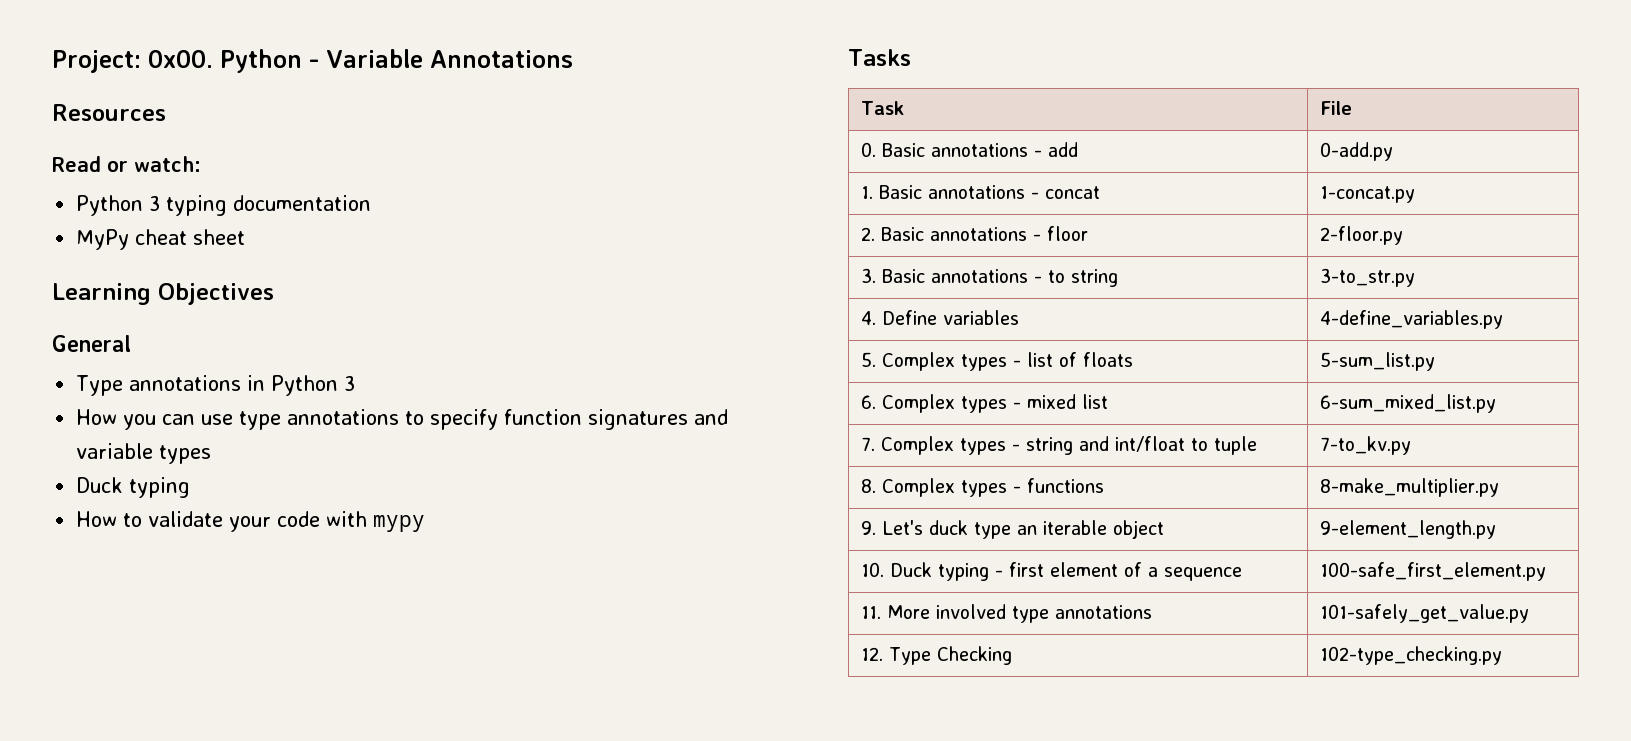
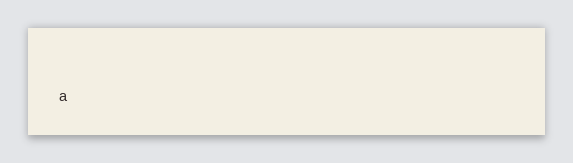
- Project: 0x00. Python - Variable Annotations
- Resources
- Read or watch:
- Python 3 typing documentation
- MyPy cheat sheet
- Learning Objectives
- General
- Type annotations in Python 3
- How you can use type annotations to specify function signatures and variable types
- Duck typing
- How to validate your code with mypy
- Tasks
- Task | File
- 0. Basic annotations - add | 0-add.py
- 1. Basic annotations - concat | 1-concat.py
- 2. Basic annotations - floor | 2-floor.py
- 3. Basic annotations - to string | 3-to_str.py
- 4. Define variables | 4-define_variables.py
- 5. Complex types - list of floats | 5-sum_list.py
- 6. Complex types - mixed list | 6-sum_mixed_list.py
- 7. Complex types - string and int/float to tuple | 7-to_kv.py
- 8. Complex types - functions | 8-make_multiplier.py
- 9. Let's duck type an iterable object | 9-element_length.py
- 10. Duck typing - first element of a sequence | 100-safe_first_element.py
- 11. More involved type annotations | 101-safely_get_value.py
- 12. Type Checking | 102-type_checking.py
+ a

